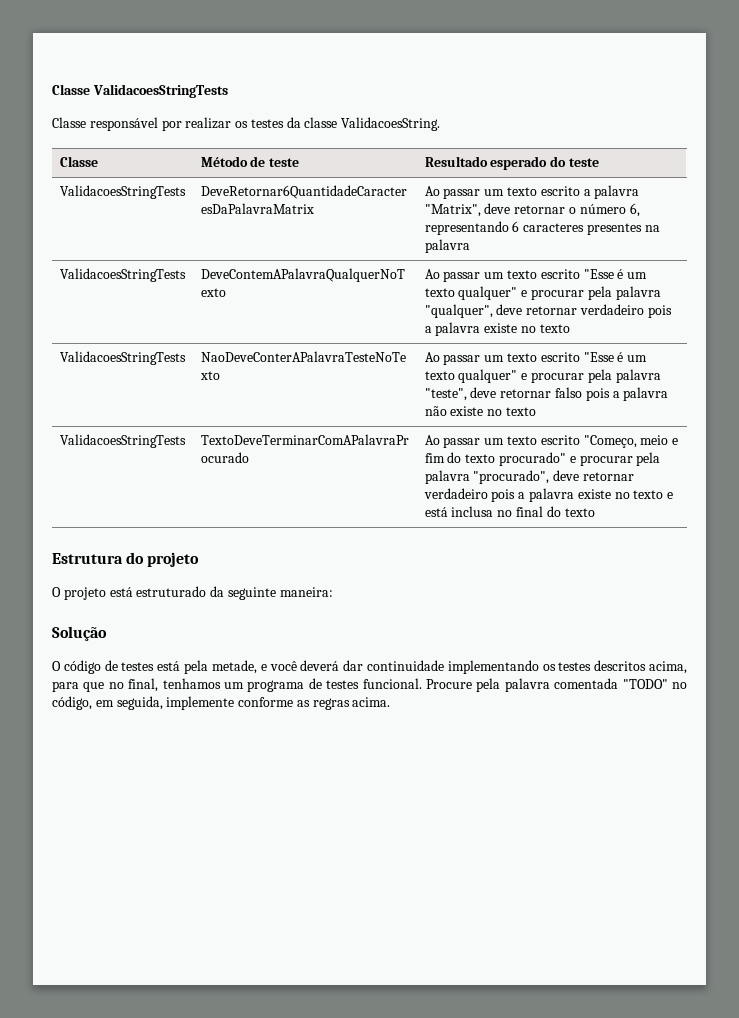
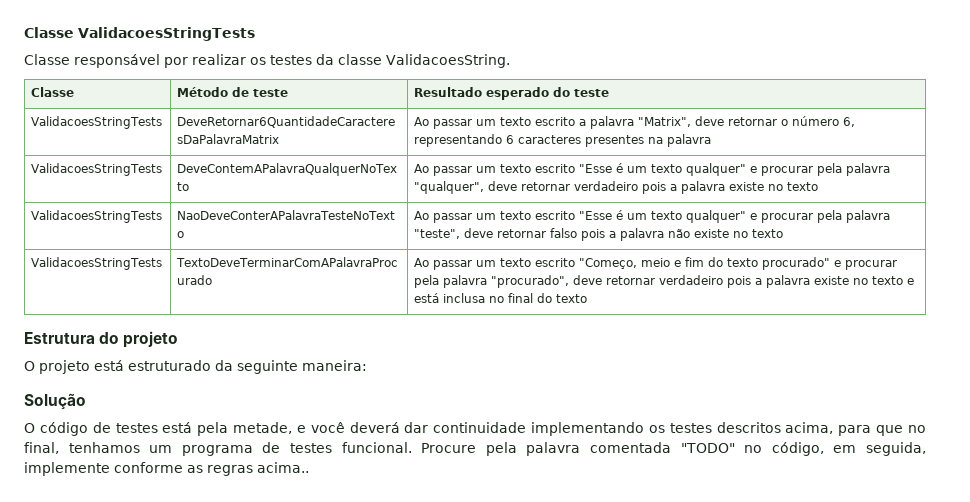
- Procure pela palavra comentada "TODO" no código, em seguida, implemente conforme as regras acima.
+ Procure pela palavra comentada "TODO" no código, em seguida, implemente conforme as regras acima..

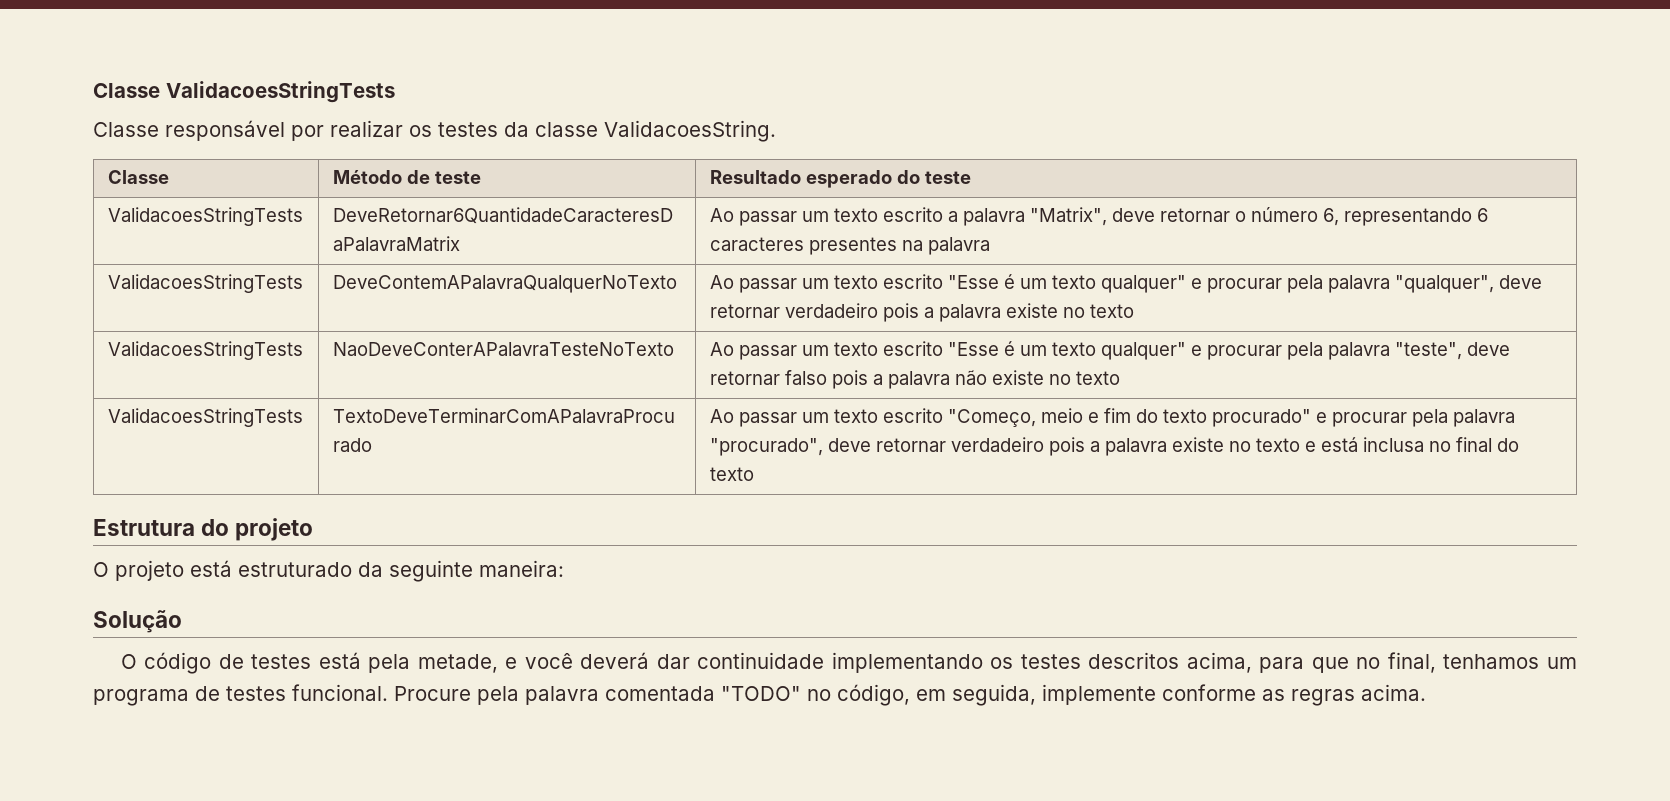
- Procure pela palavra comentada "TODO" no código, em seguida, implemente conforme as regras acima..
+ Procure pela palavra comentada "TODO" no código, em seguida, implemente conforme as regras acima.

